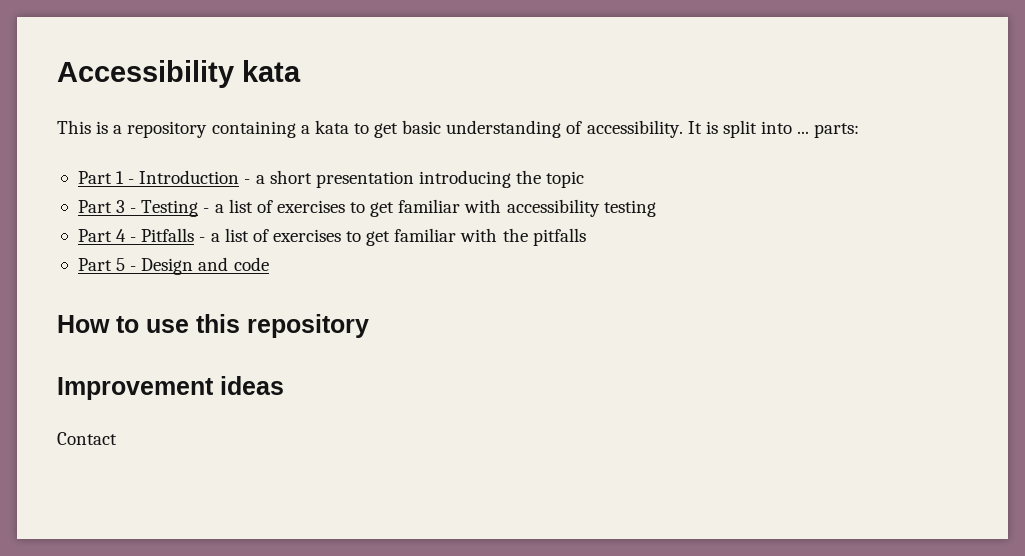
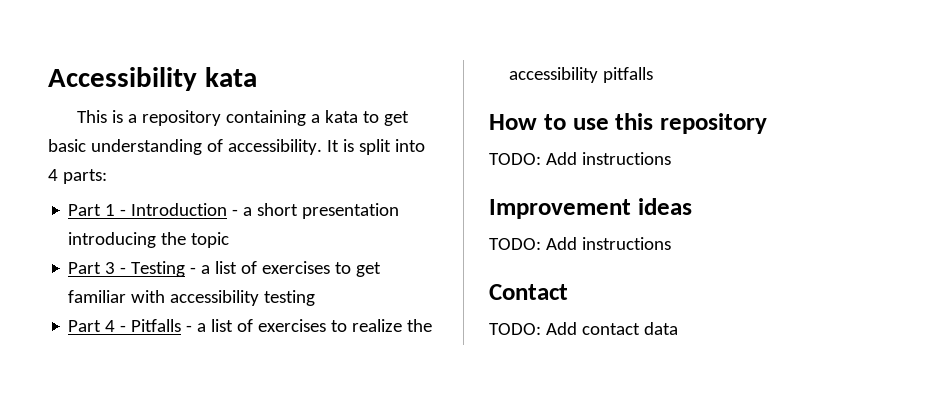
- It is split into ... parts:
+ It is split into 4 parts:
- Part 4 - Pitfalls - a list of exercises to get familiar with the pitfalls
- Part 5 - Design and code
+ Part 4 - Pitfalls - a list of exercises to realize the accessibility pitfalls
  How to use this repository
+ TODO: Add instructions
  Improvement ideas
+ TODO: Add instructions
  Contact
+ TODO: Add contact data

